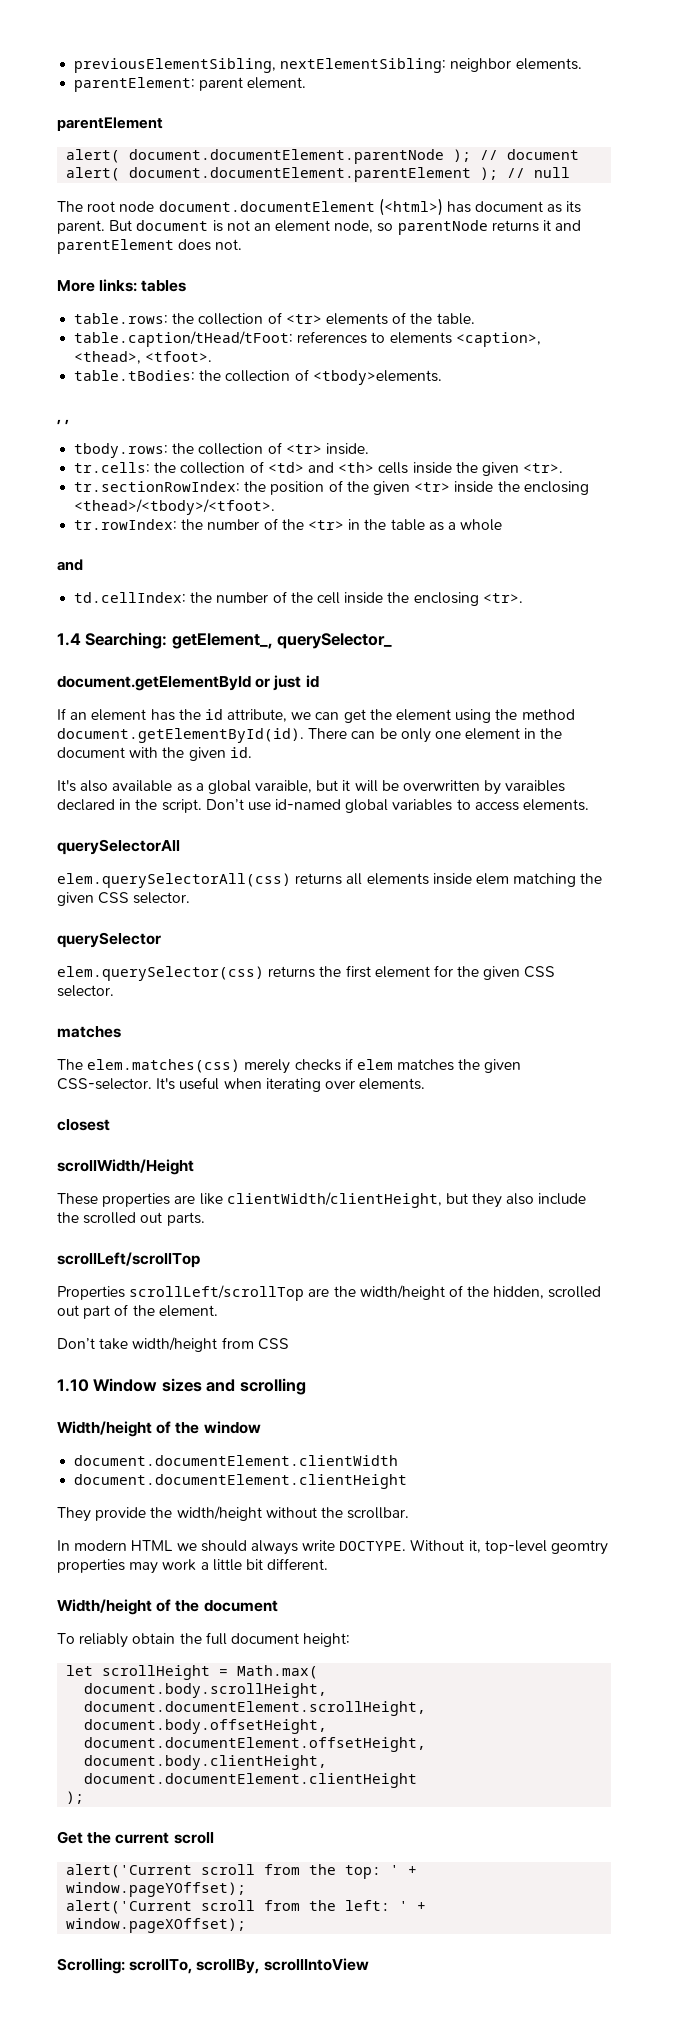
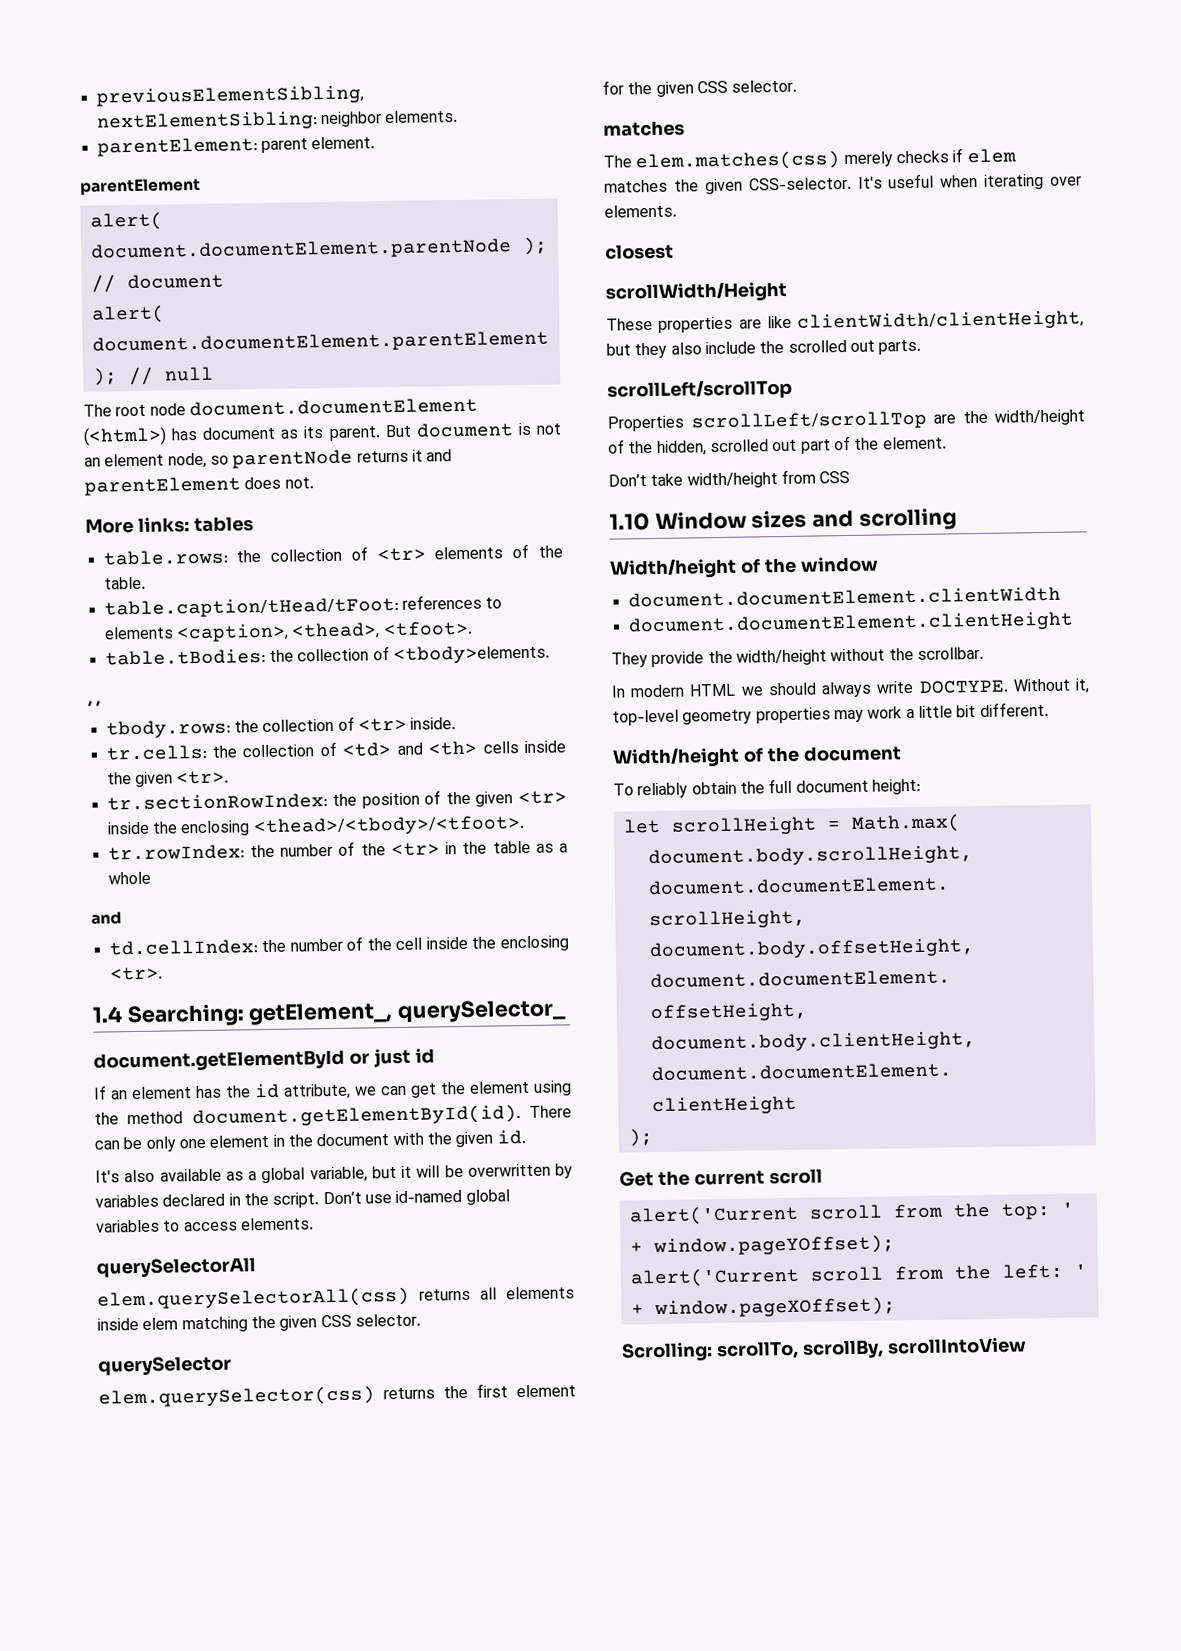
- It's also available as a global varaible, but it will be overwritten by varaibles declared in the script.
+ It's also available as a global variable, but it will be overwritten by variables declared in the script.
- Without it, top-level geomtry properties may work a little bit different.
+ Without it, top-level geometry properties may work a little bit different.

